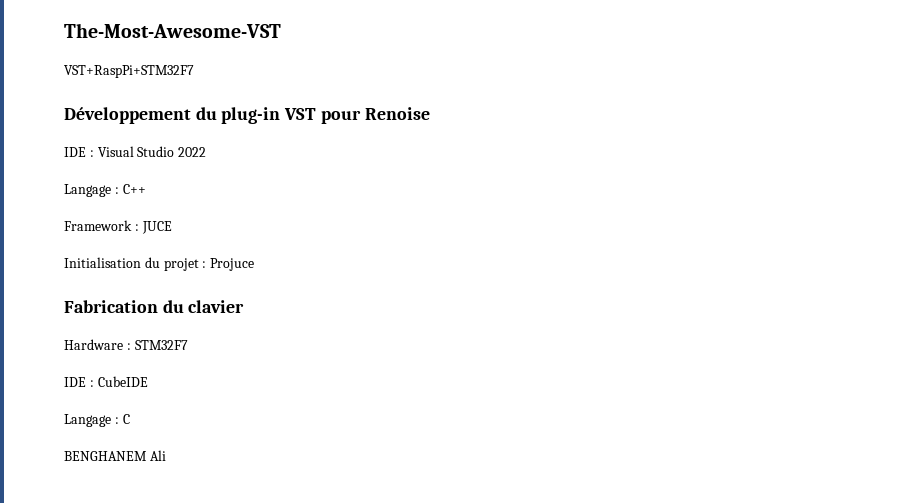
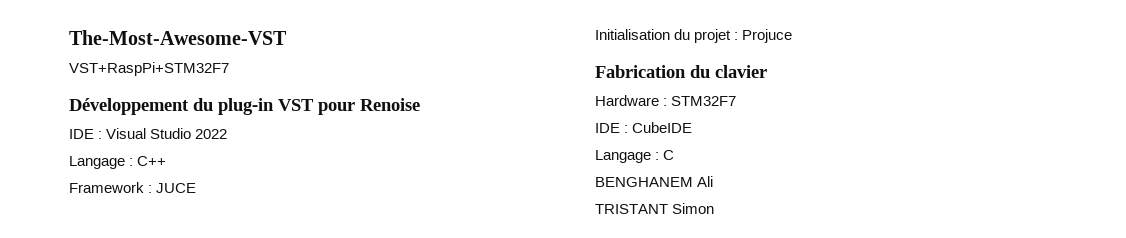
+ TRISTANT Simon

